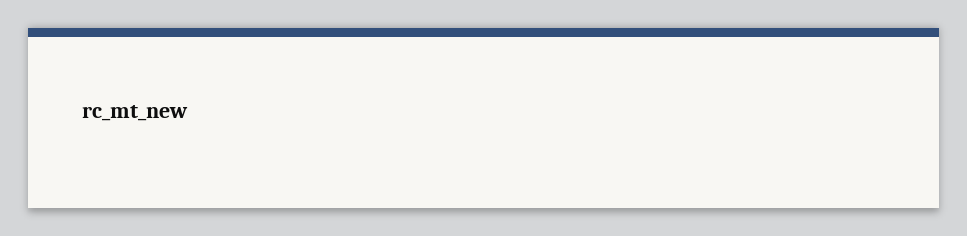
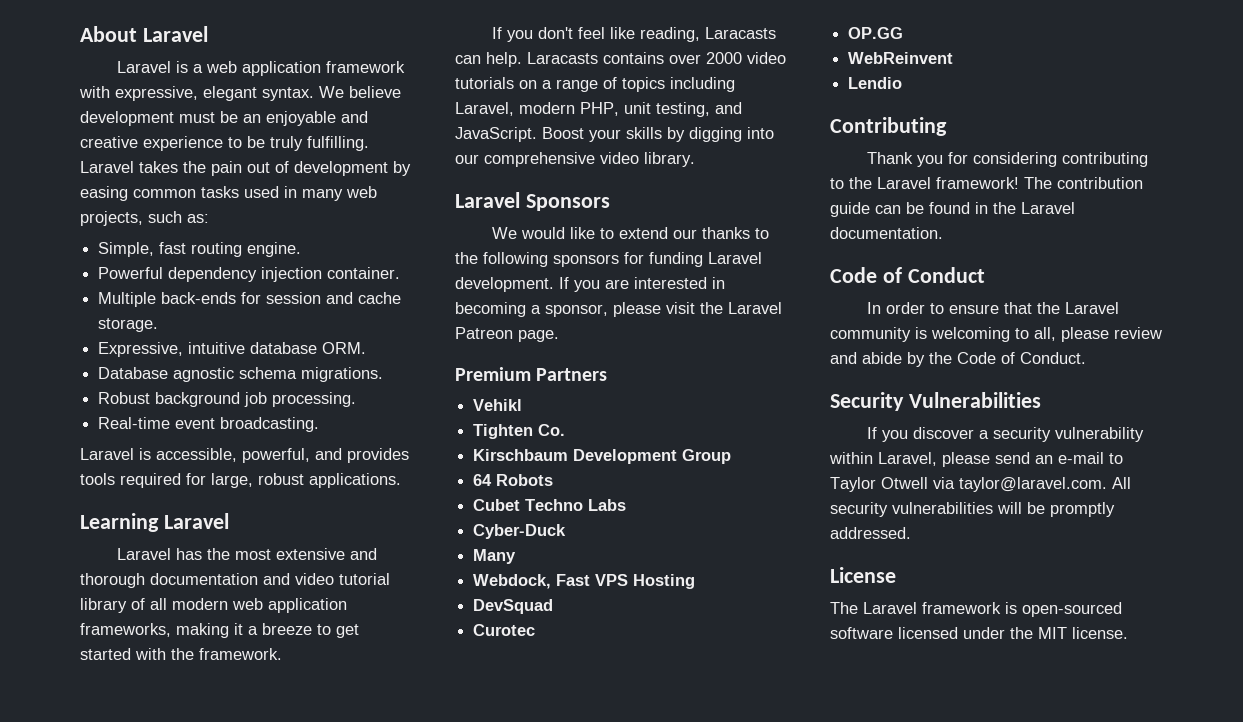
- rc_mt_new
+ About Laravel
+ Laravel is a web application framework with expressive, elegant syntax. We believe development must be an enjoyable and creative experience to be truly fulfilling. Laravel takes the pain out of development by easing common tasks used in many web projects, such as:
+ Simple, fast routing engine.
+ Powerful dependency injection container.
+ Multiple back-ends for session and cache storage.
+ Expressive, intuitive database ORM.
+ Database agnostic schema migrations.
+ Robust background job processing.
+ Real-time event broadcasting.
+ Laravel is accessible, powerful, and provides tools required for large, robust applications.
+ Learning Laravel
+ Laravel has the most extensive and thorough documentation and video tutorial library of all modern web application frameworks, making it a breeze to get started with the framework.
+ If you don't feel like reading, Laracasts can help. Laracasts contains over 2000 video tutorials on a range of topics including Laravel, modern PHP, unit testing, and JavaScript. Boost your skills by digging into our comprehensive video library.
+ Laravel Sponsors
+ We would like to extend our thanks to the following sponsors for funding Laravel development. If you are interested in becoming a sponsor, please visit the Laravel Patreon page.
+ Premium Partners
+ Vehikl
+ Tighten Co.
+ Kirschbaum Development Group
+ 64 Robots
+ Cubet Techno Labs
+ Cyber-Duck
+ Many
+ Webdock, Fast VPS Hosting
+ DevSquad
+ Curotec
+ OP.GG
+ WebReinvent
+ Lendio
+ Contributing
+ Thank you for considering contributing to the Laravel framework! The contribution guide can be found in the Laravel documentation.
+ Code of Conduct
+ In order to ensure that the Laravel community is welcoming to all, please review and abide by the Code of Conduct.
+ Security Vulnerabilities
+ If you discover a security vulnerability within Laravel, please send an e-mail to Taylor Otwell via taylor@laravel.com. All security vulnerabilities will be promptly addressed.
+ License
+ The Laravel framework is open-sourced software licensed under the MIT license.

